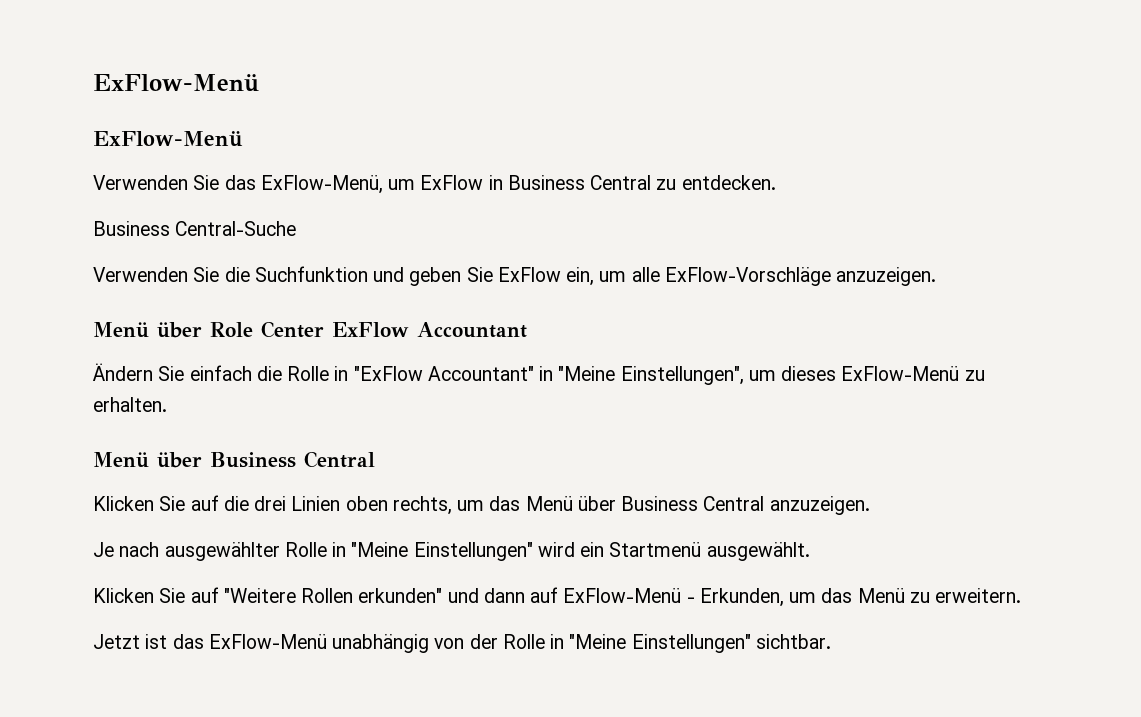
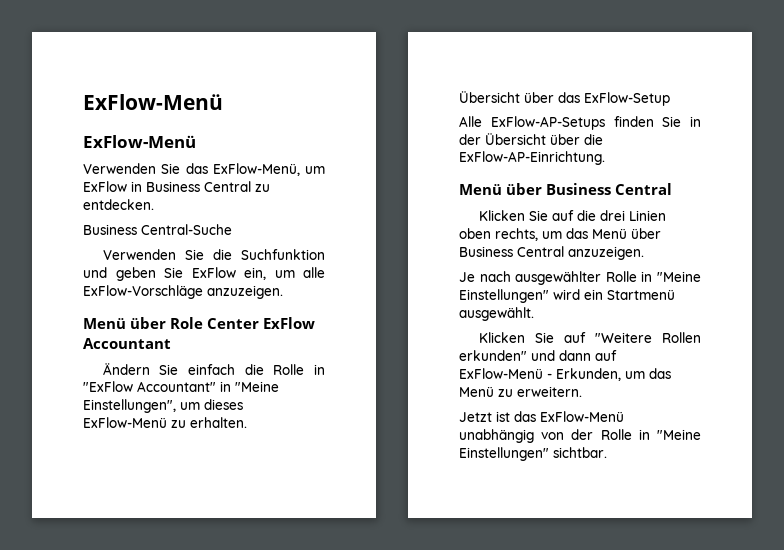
+ Übersicht über das ExFlow-Setup
+ Alle ExFlow-AP-Setups finden Sie in der Übersicht über die ExFlow-AP-Einrichtung.

